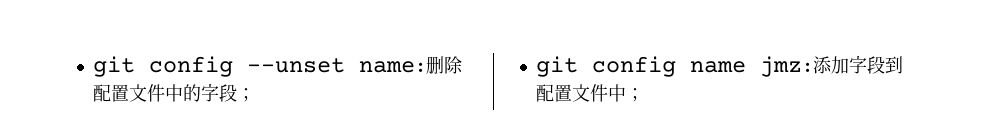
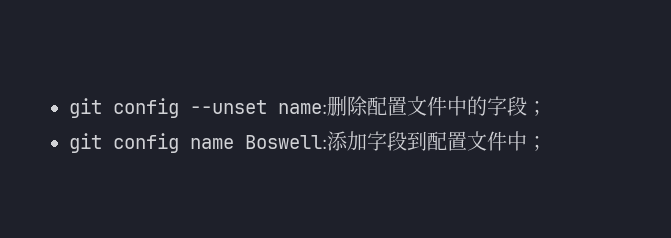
- git config name jmz:添加字段到配置文件中；
+ git config name Boswell:添加字段到配置文件中；

